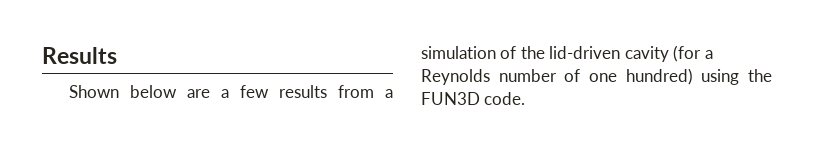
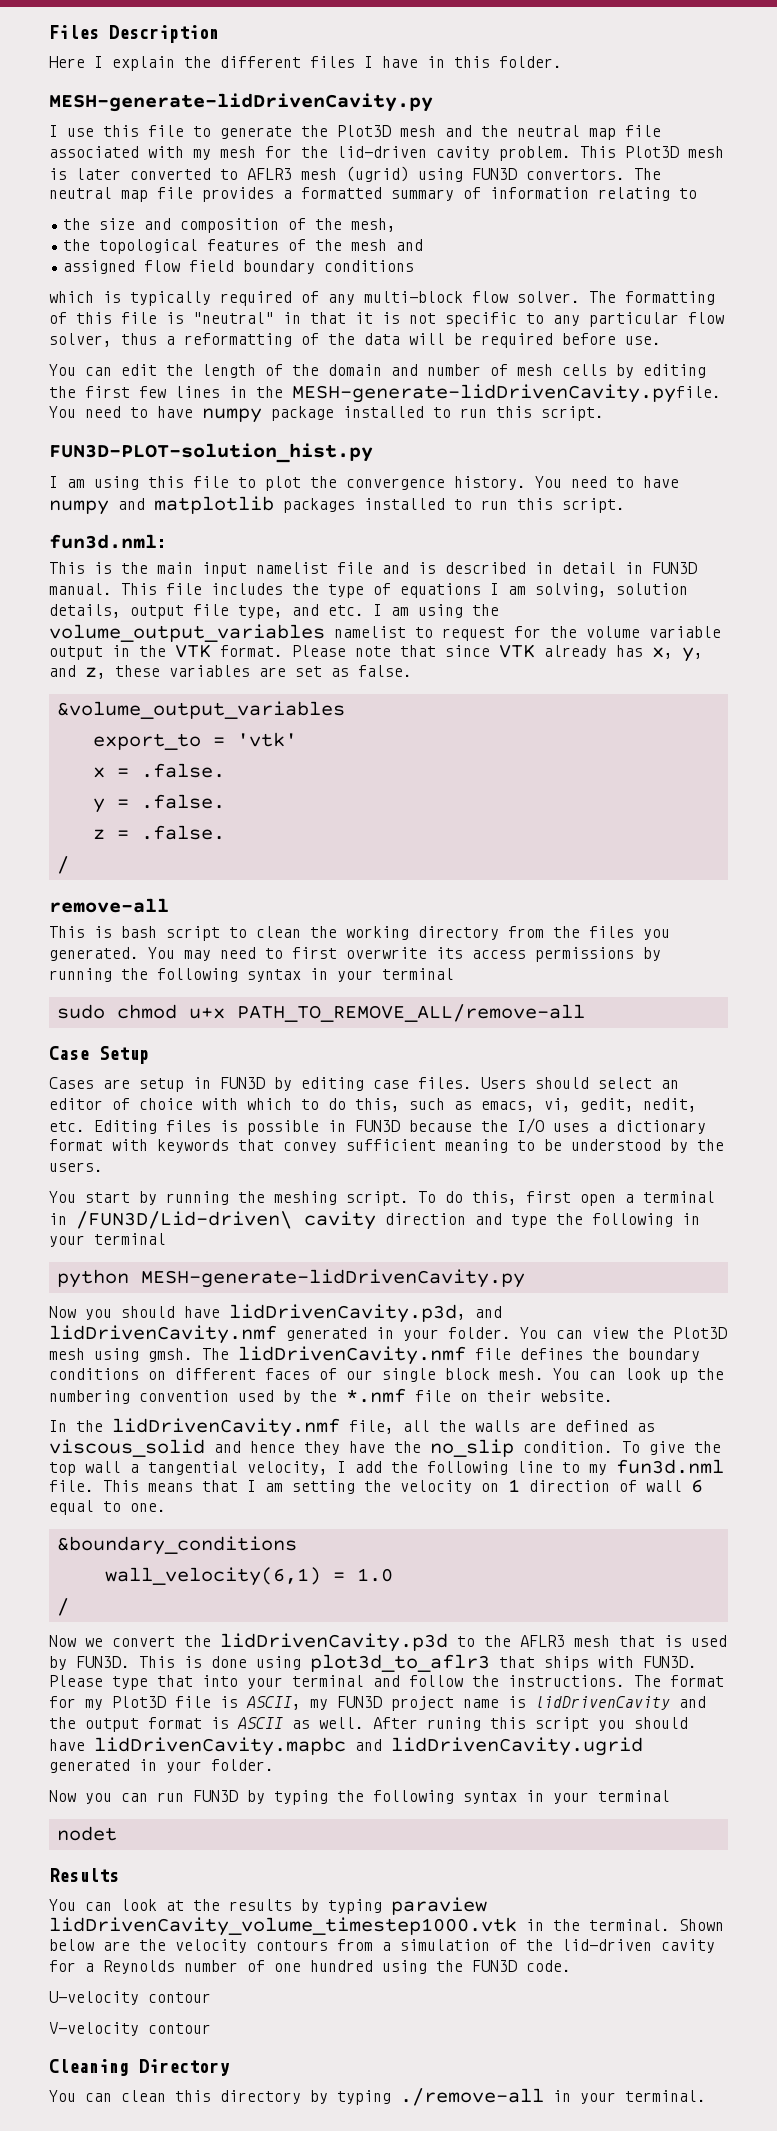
+ Files Description
+ Here I explain the different files I have in this folder.
+ MESH-generate-lidDrivenCavity.py
+ I use this file to generate the Plot3D mesh and the neutral map file associated with my mesh for the lid-driven cavity problem. This Plot3D mesh is later converted to AFLR3 mesh (ugrid) using FUN3D convertors. The neutral map file provides a formatted summary of information relating to
+ the size and composition of the mesh,
+ the topological features of the mesh and
+ assigned flow field boundary conditions
+ which is typically required of any multi-block flow solver. The formatting of this file is "neutral" in that it is not specific to any particular flow solver, thus a reformatting of the data will be required before use.
+ You can edit the length of the domain and number of mesh cells by editing the first few lines in the MESH-generate-lidDrivenCavity.pyfile. You need to have numpy package installed to run this script.
+ FUN3D-PLOT-solution_hist.py
+ I am using this file to plot the convergence history. You need to have numpy and matplotlib packages installed to run this script.
+ fun3d.nml:
+ This is the main input namelist file and is described in detail in FUN3D manual. This file includes the type of equations I am solving, solution details, output file type, and etc. I am using the volume_output_variables namelist to request for the volume variable output in the VTK format. Please note that since VTK already has x, y, and z, these variables are set as false.
+ &volume_output_variables
+ export_to = 'vtk'
+ x = .false.
+ y = .false.
+ z = .false.
+ /
+ remove-all
+ This is bash script to clean the working directory from the files you generated. You may need to first overwrite its access permissions by running the following syntax in your terminal
+ sudo chmod u+x PATH_TO_REMOVE_ALL/remove-all
+ Case Setup
+ Cases are setup in FUN3D by editing case files. Users should select an editor of choice with which to do this, such as emacs, vi, gedit, nedit, etc. Editing files is possible in FUN3D because the I/O uses a dictionary format with keywords that convey sufficient meaning to be understood by the users.
+ You start by running the meshing script. To do this, first open a terminal in /FUN3D/Lid-driven\ cavity direction and type the following in your terminal
+ python MESH-generate-lidDrivenCavity.py
+ Now you should have lidDrivenCavity.p3d, and lidDrivenCavity.nmf generated in your folder. You can view the Plot3D mesh using gmsh. The lidDrivenCavity.nmf file defines the boundary conditions on different faces of our single block mesh. You can look up the numbering convention used by the *.nmf file on their website.
+ In the lidDrivenCavity.nmf file, all the walls are defined as viscous_solid and hence they have the no_slip condition. To give the top wall a tangential velocity, I add the following line to my fun3d.nml file. This means that I am setting the velocity on 1 direction of wall 6 equal to one.
+ &boundary_conditions
+ wall_velocity(6,1) = 1.0
+ /
+ Now we convert the lidDrivenCavity.p3d to the AFLR3 mesh that is used by FUN3D. This is done using plot3d_to_aflr3 that ships with FUN3D. Please type that into your terminal and follow the instructions. The format for my Plot3D file is ASCII, my FUN3D project name is lidDrivenCavity and the output format is ASCII as well. After runing this script you should have lidDrivenCavity.mapbc and lidDrivenCavity.ugrid generated in your folder.
+ Now you can run FUN3D by typing the following syntax in your terminal
+ nodet
  Results
- Shown below are a few results from a simulation of the lid-driven cavity (for a Reynolds number of one hundred) using the FUN3D code.
+ You can look at the results by typing paraview lidDrivenCavity_volume_timestep1000.vtk in the terminal. Shown below are the velocity contours from a simulation of the lid-driven cavity for a Reynolds number of one hundred using the FUN3D code.
+ U-velocity contour
+ V-velocity contour
+ Cleaning Directory
+ You can clean this directory by typing ./remove-all in your terminal.

